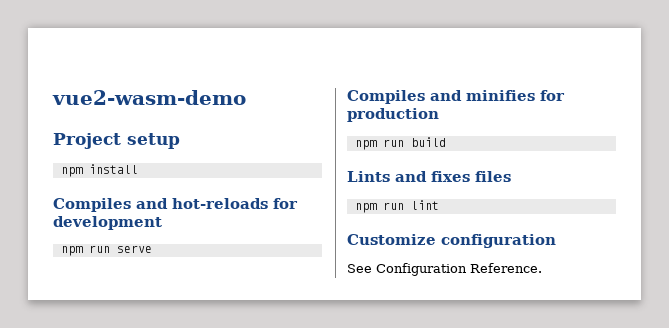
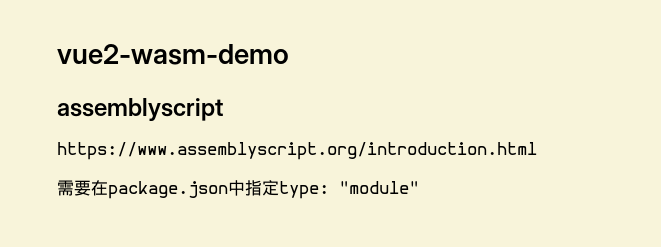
- Project setup
- npm install
- Compiles and hot-reloads for development
- npm run serve
- Compiles and minifies for production
- npm run build
- Lints and fixes files
- npm run lint
- Customize configuration
- See Configuration Reference.
+ assemblyscript
+ https://www.assemblyscript.org/introduction.html
+ 需要在package.json中指定type: "module"

